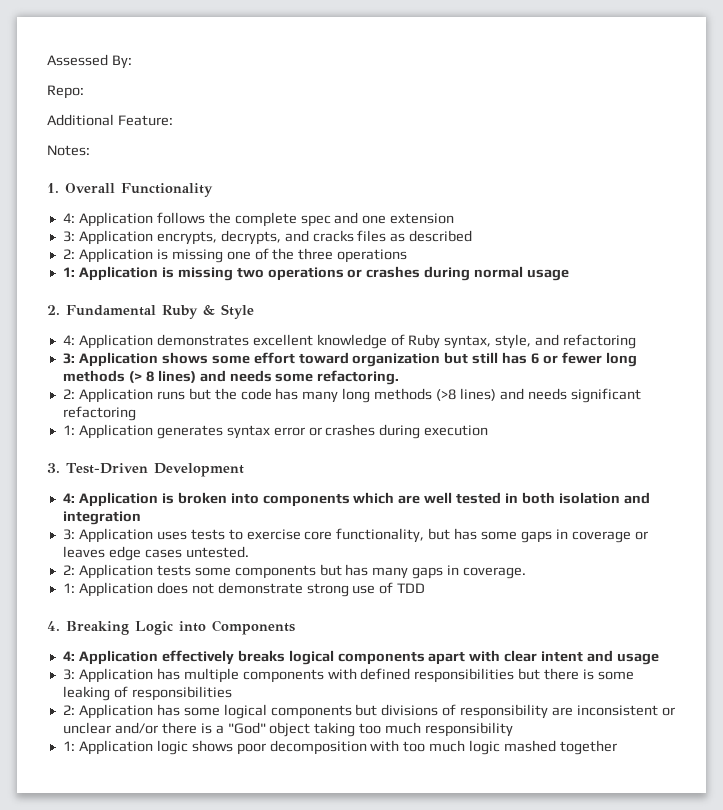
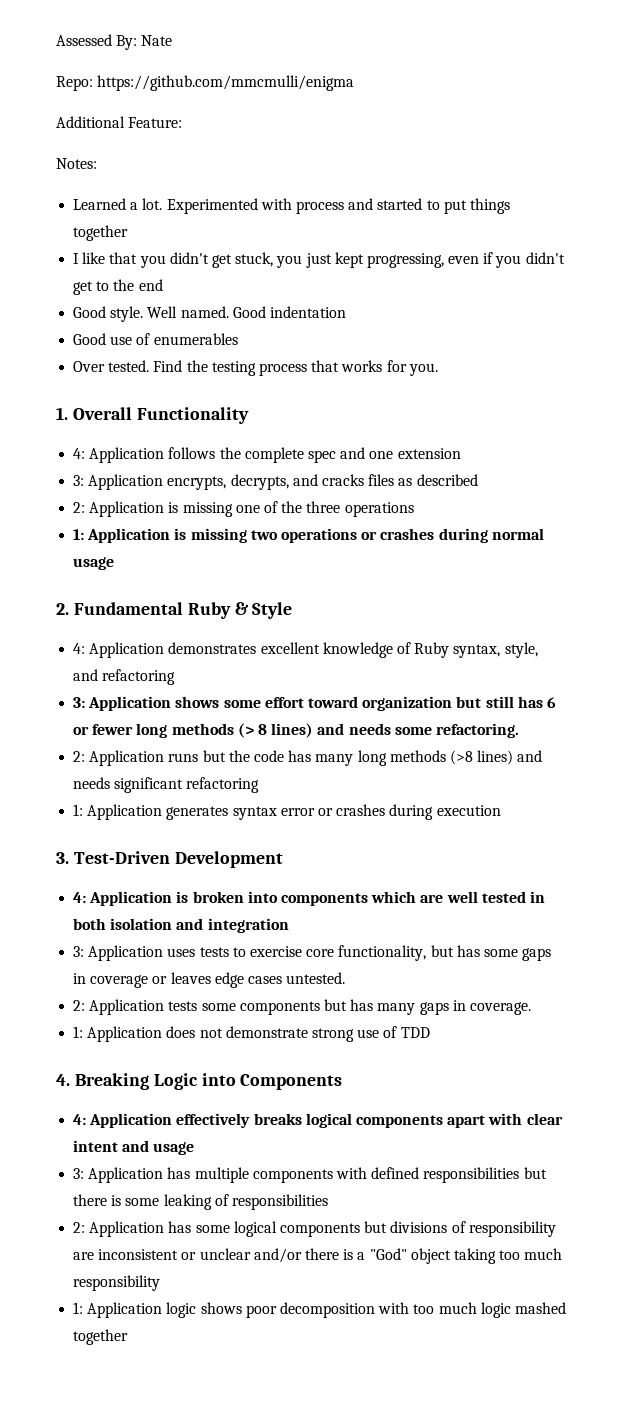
- Assessed By:
+ Assessed By: Nate
- Repo:
+ Repo: https://github.com/mmcmulli/enigma
+ Learned a lot. Experimented with process and started to put things together
+ I like that you didn't get stuck, you just kept progressing, even if you didn't get to the end
+ Good style. Well named. Good indentation
+ Good use of enumerables
+ Over tested. Find the testing process that works for you.

